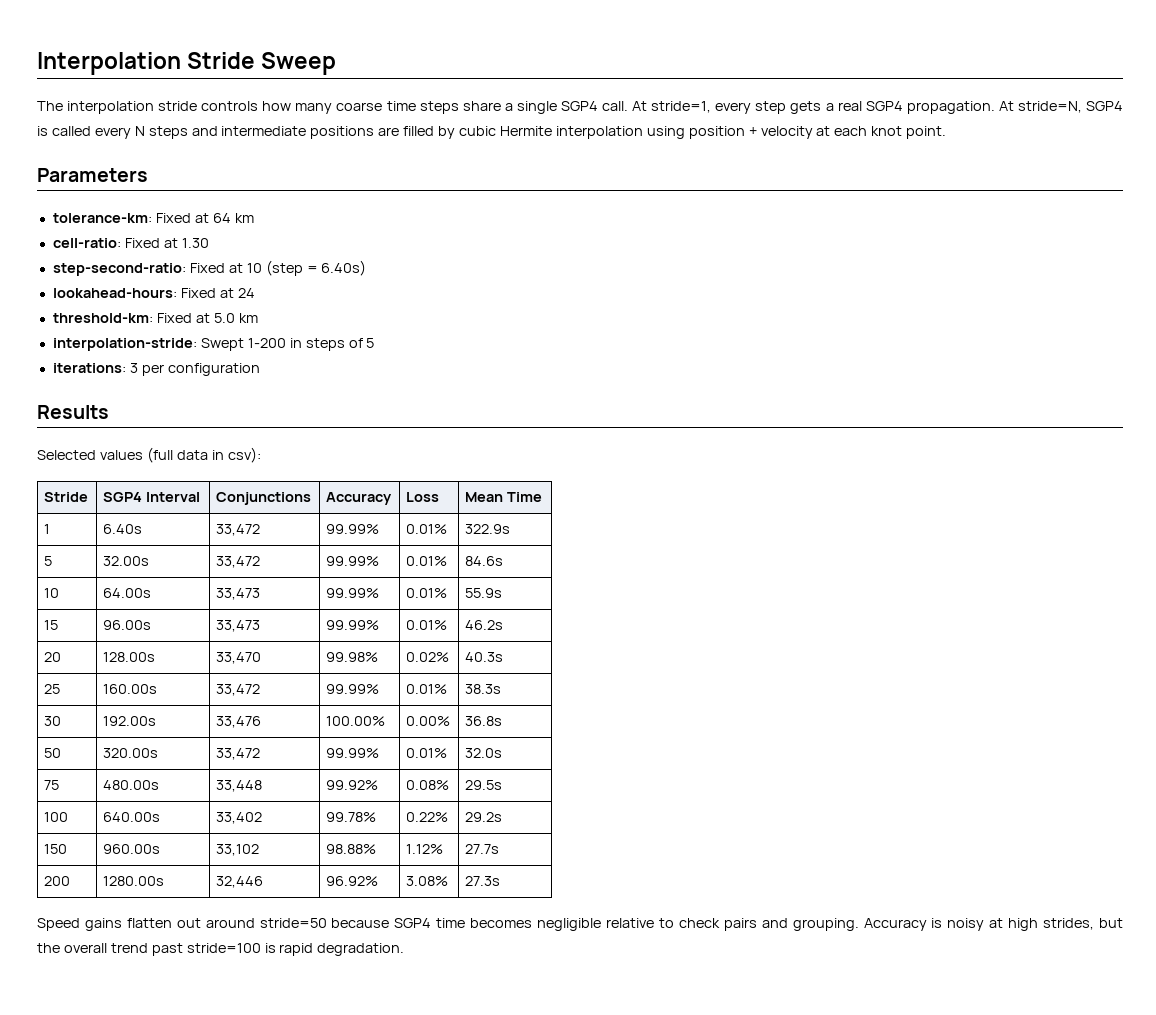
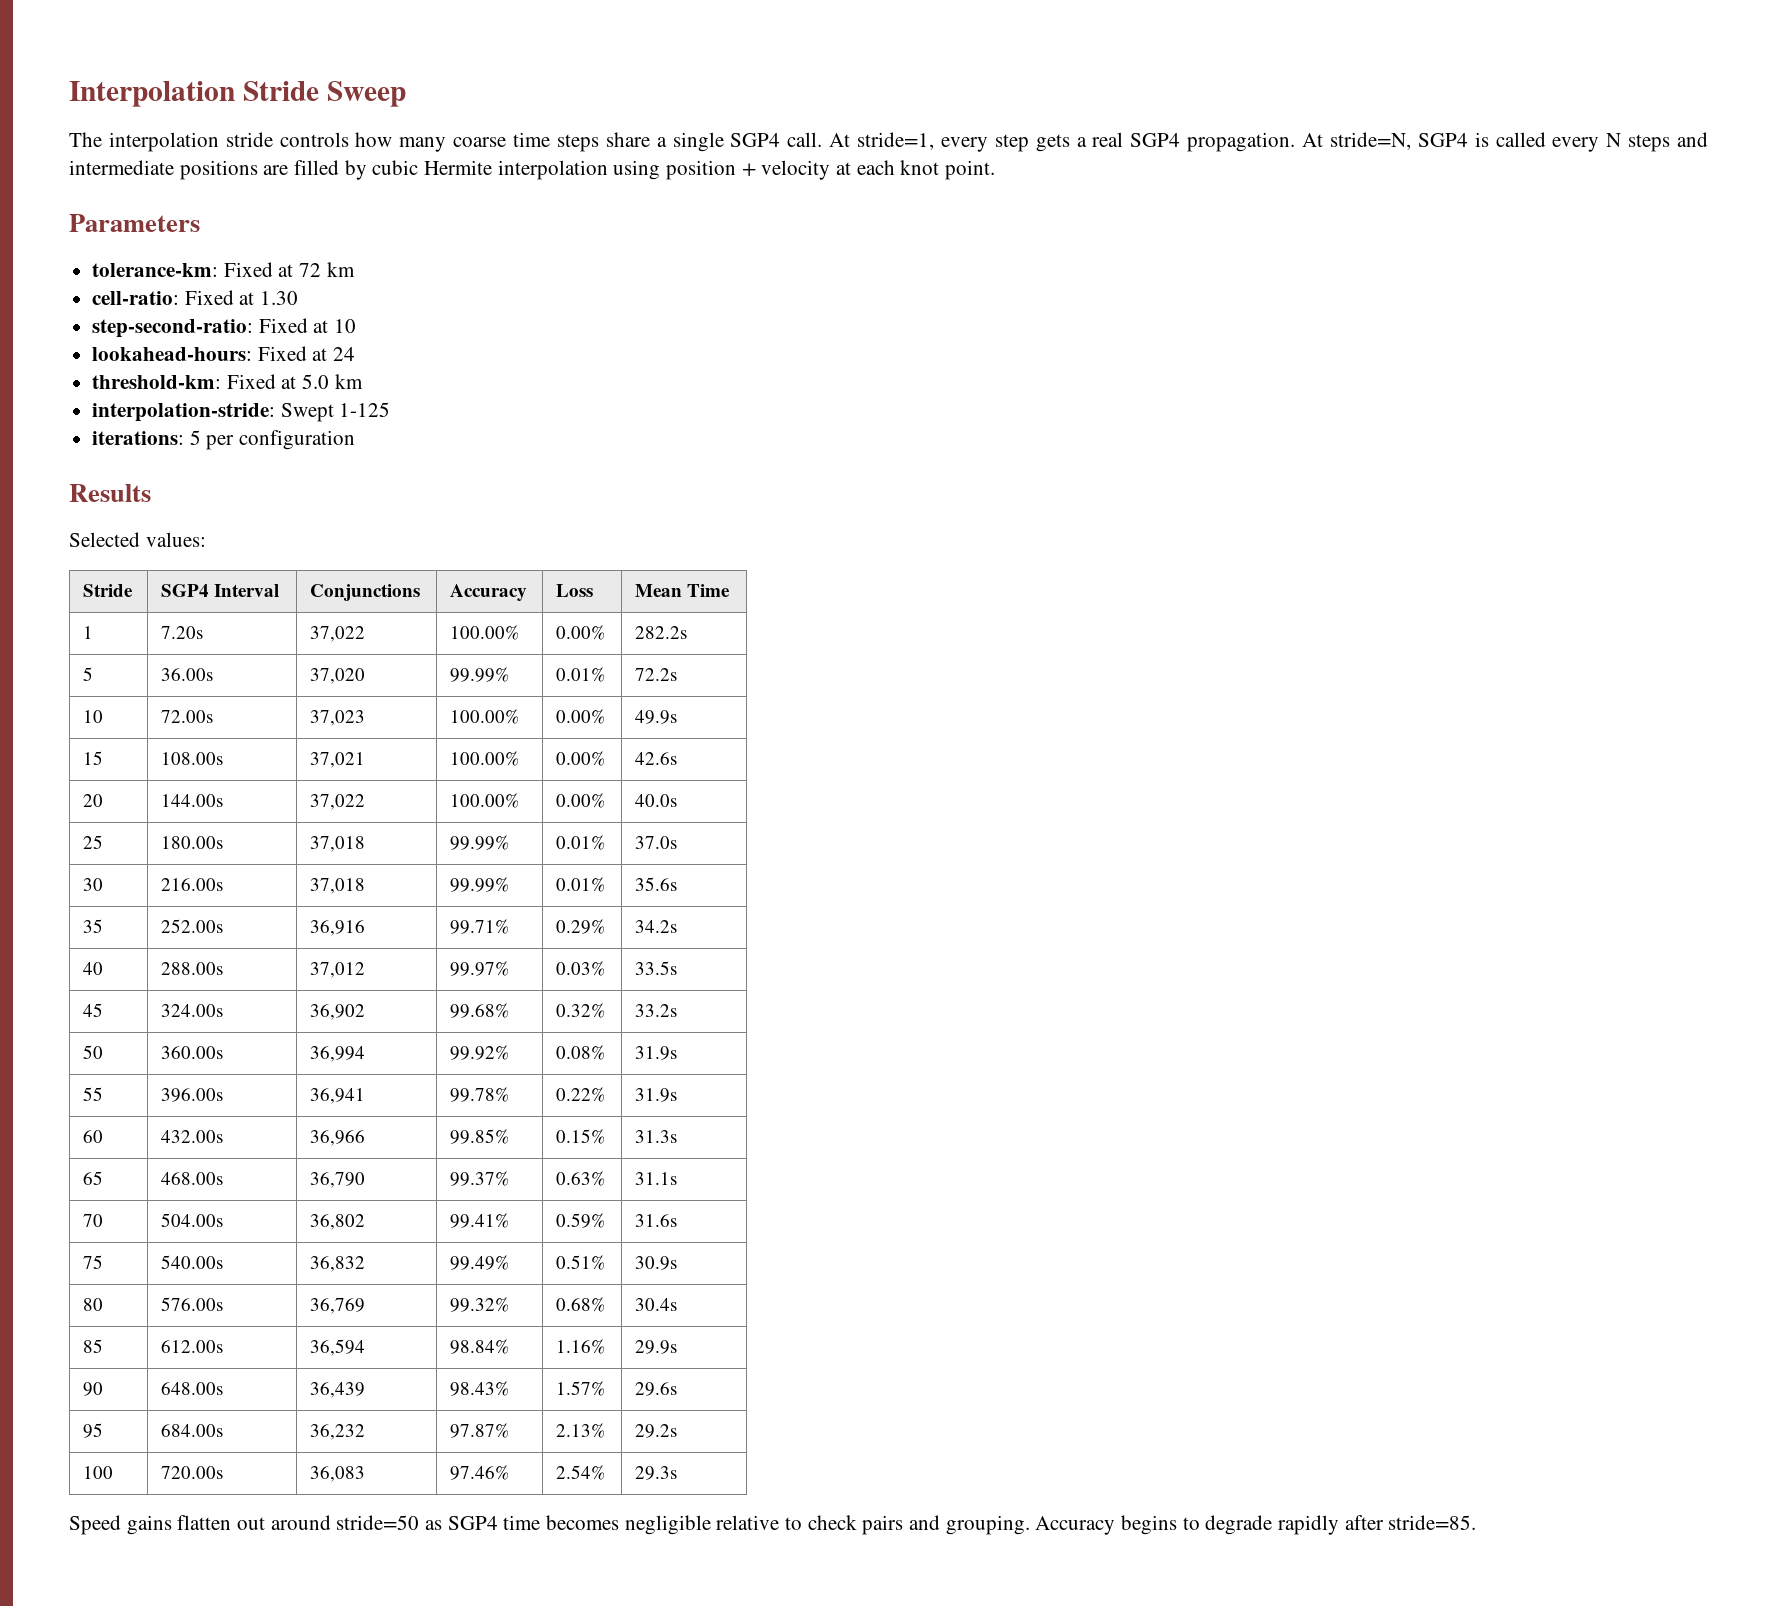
- tolerance-km: Fixed at 64 km
+ tolerance-km: Fixed at 72 km
- step-second-ratio: Fixed at 10 (step = 6.40s)
+ step-second-ratio: Fixed at 10
- interpolation-stride: Swept 1-200 in steps of 5
+ interpolation-stride: Swept 1-125
- iterations: 3 per configuration
+ iterations: 5 per configuration
- Selected values (full data in csv):
+ Selected values:
- 1 | 6.40s | 33,472 | 99.99% | 0.01% | 322.9s
- 5 | 32.00s | 33,472 | 99.99% | 0.01% | 84.6s
- 10 | 64.00s | 33,473 | 99.99% | 0.01% | 55.9s
- 15 | 96.00s | 33,473 | 99.99% | 0.01% | 46.2s
- 20 | 128.00s | 33,470 | 99.98% | 0.02% | 40.3s
- 25 | 160.00s | 33,472 | 99.99% | 0.01% | 38.3s
- 30 | 192.00s | 33,476 | 100.00% | 0.00% | 36.8s
- 50 | 320.00s | 33,472 | 99.99% | 0.01% | 32.0s
- 75 | 480.00s | 33,448 | 99.92% | 0.08% | 29.5s
- 100 | 640.00s | 33,402 | 99.78% | 0.22% | 29.2s
- 150 | 960.00s | 33,102 | 98.88% | 1.12% | 27.7s
- 200 | 1280.00s | 32,446 | 96.92% | 3.08% | 27.3s
+ 1 | 7.20s | 37,022 | 100.00% | 0.00% | 282.2s
+ 5 | 36.00s | 37,020 | 99.99% | 0.01% | 72.2s
+ 10 | 72.00s | 37,023 | 100.00% | 0.00% | 49.9s
+ 15 | 108.00s | 37,021 | 100.00% | 0.00% | 42.6s
+ 20 | 144.00s | 37,022 | 100.00% | 0.00% | 40.0s
+ 25 | 180.00s | 37,018 | 99.99% | 0.01% | 37.0s
+ 30 | 216.00s | 37,018 | 99.99% | 0.01% | 35.6s
+ 35 | 252.00s | 36,916 | 99.71% | 0.29% | 34.2s
+ 40 | 288.00s | 37,012 | 99.97% | 0.03% | 33.5s
+ 45 | 324.00s | 36,902 | 99.68% | 0.32% | 33.2s
+ 50 | 360.00s | 36,994 | 99.92% | 0.08% | 31.9s
+ 55 | 396.00s | 36,941 | 99.78% | 0.22% | 31.9s
+ 60 | 432.00s | 36,966 | 99.85% | 0.15% | 31.3s
+ 65 | 468.00s | 36,790 | 99.37% | 0.63% | 31.1s
+ 70 | 504.00s | 36,802 | 99.41% | 0.59% | 31.6s
+ 75 | 540.00s | 36,832 | 99.49% | 0.51% | 30.9s
+ 80 | 576.00s | 36,769 | 99.32% | 0.68% | 30.4s
+ 85 | 612.00s | 36,594 | 98.84% | 1.16% | 29.9s
+ 90 | 648.00s | 36,439 | 98.43% | 1.57% | 29.6s
+ 95 | 684.00s | 36,232 | 97.87% | 2.13% | 29.2s
+ 100 | 720.00s | 36,083 | 97.46% | 2.54% | 29.3s
- Speed gains flatten out around stride=50 because SGP4 time becomes negligible relative to check pairs and grouping.
+ Speed gains flatten out around stride=50 as SGP4 time becomes negligible relative to check pairs and grouping.
- Accuracy is noisy at high strides, but the overall trend past stride=100 is rapid degradation.
+ Accuracy begins to degrade rapidly after stride=85.

